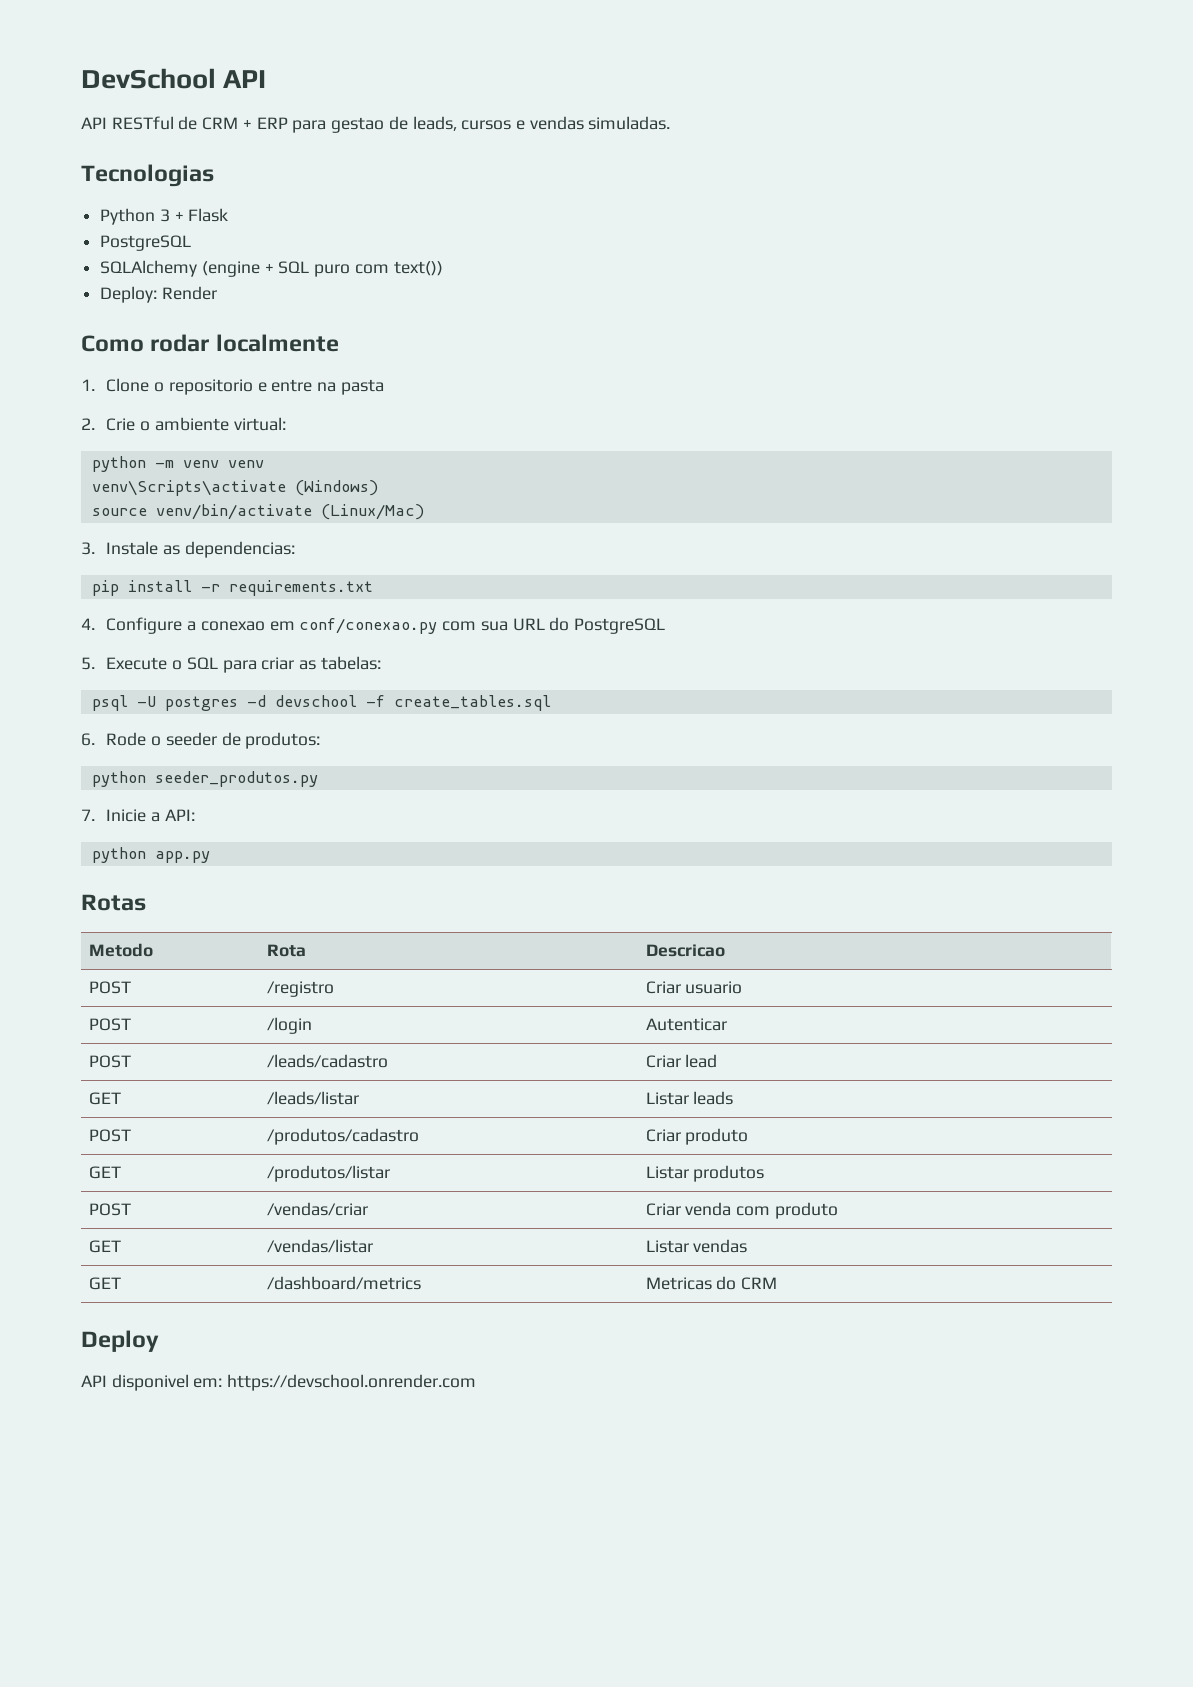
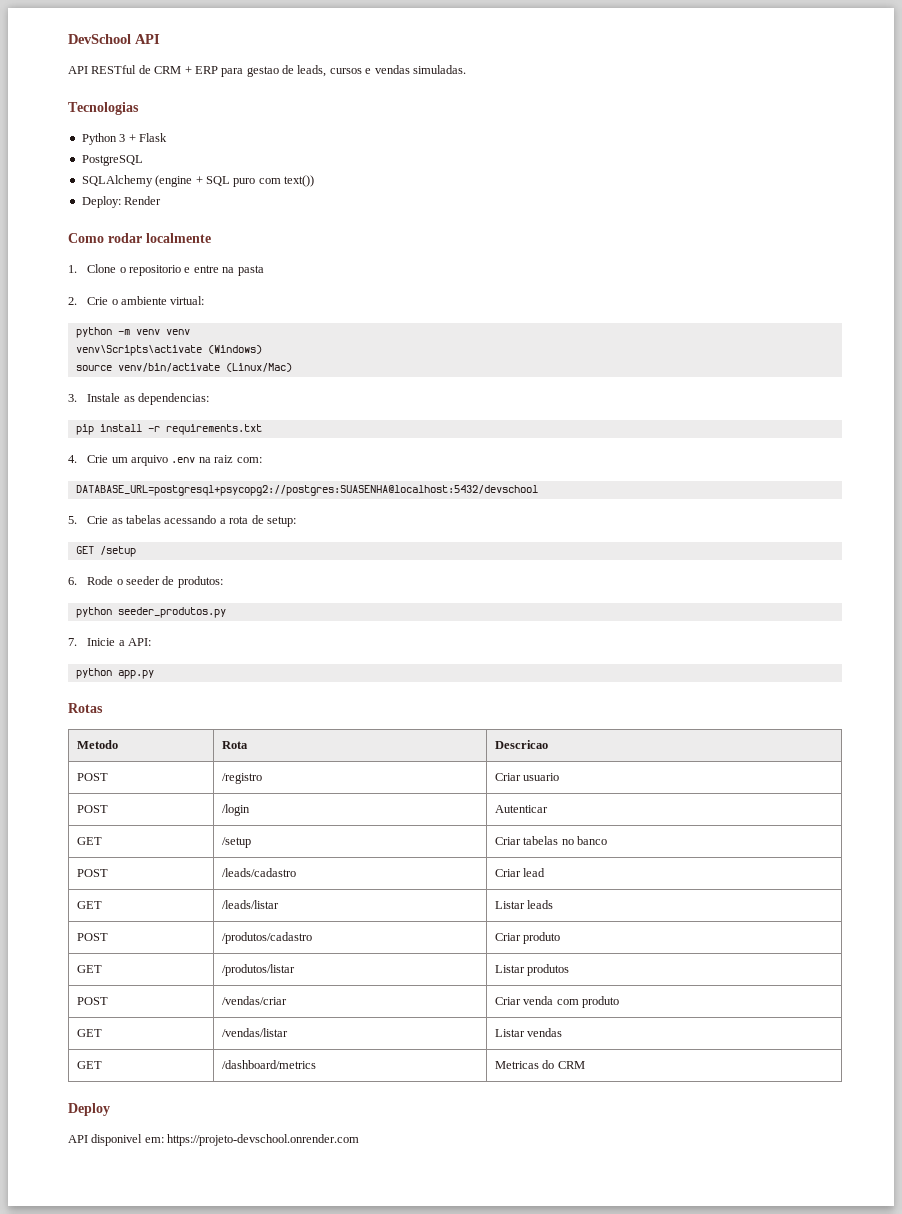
- 4. Configure a conexao em conf/conexao.py com sua URL do PostgreSQL
- 5. Execute o SQL para criar as tabelas:
- psql -U postgres -d devschool -f create_tables.sql
+ 4. Crie um arquivo .env na raiz com:
+ DATABASE_URL=postgresql+psycopg2://postgres:SUASENHA@localhost:5432/devschool
+ 5. Crie as tabelas acessando a rota de setup:
+ GET /setup
+ GET | /setup | Criar tabelas no banco
- API disponivel em: https://devschool.onrender.com
+ API disponivel em: https://projeto-devschool.onrender.com

